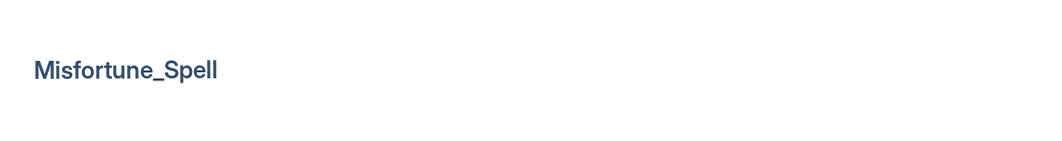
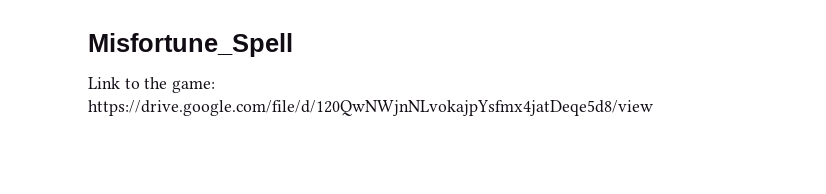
+ Link to the game: https://drive.google.com/file/d/120QwNWjnNLvokajpYsfmx4jatDeqe5d8/view

